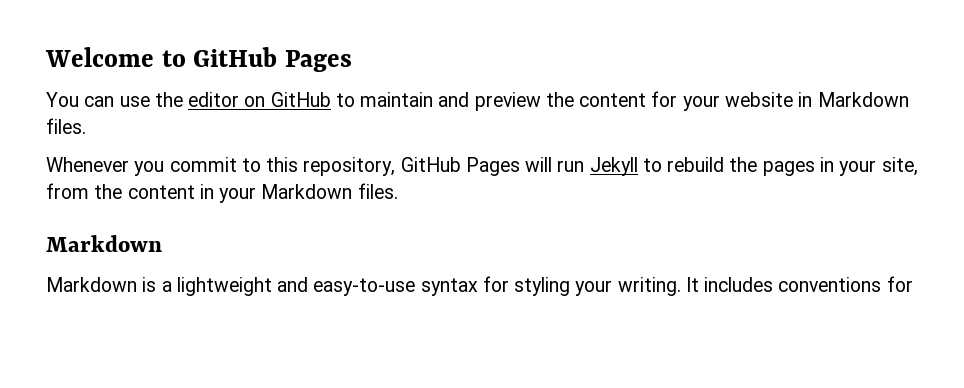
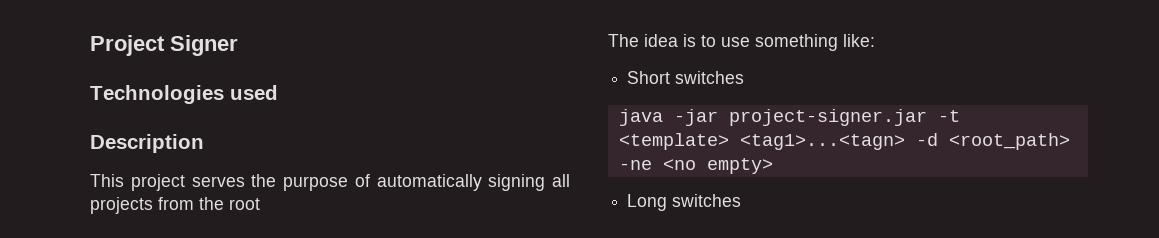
- Welcome to GitHub Pages
- You can use the editor on GitHub to maintain and preview the content for your website in Markdown files.
- Whenever you commit to this repository, GitHub Pages will run Jekyll to rebuild the pages in your site, from the content in your Markdown files.
- Markdown
- Markdown is a lightweight and easy-to-use syntax for styling your writing. It includes conventions for
+ Project Signer
+ Technologies used
+ Description
+ This project serves the purpose of automatically signing all projects from the root
+ The idea is to use something like:
+ Short switches
+ java -jar project-signer.jar -t <template> <tag1>...<tagn> -d <root_path> -ne <no empty>
+ Long switches

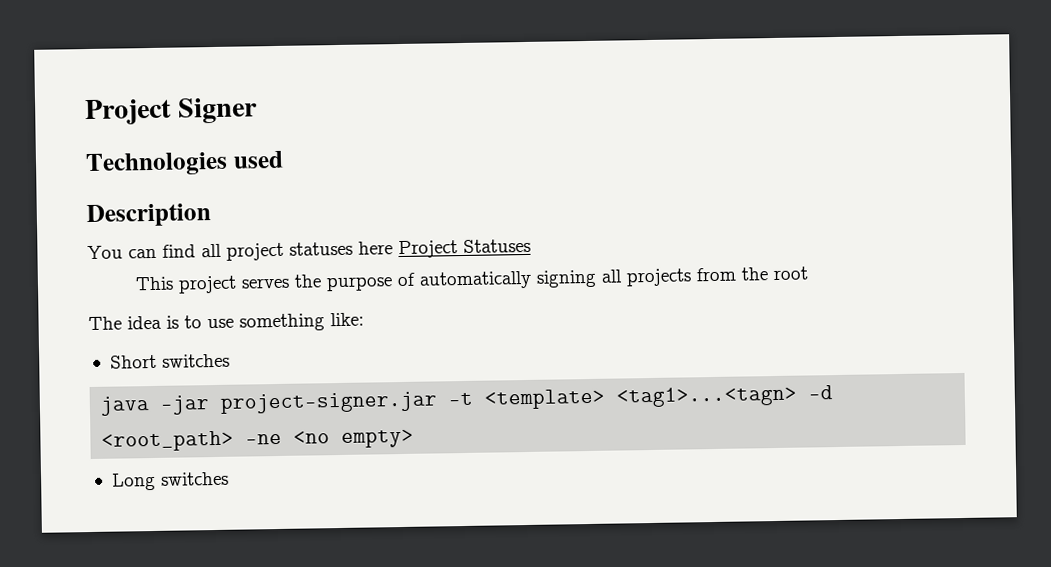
+ You can find all project statuses here Project Statuses

